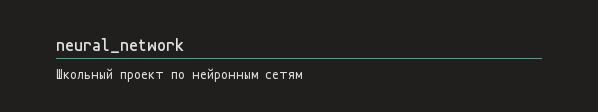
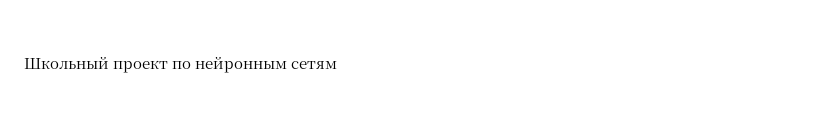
- neural_network

